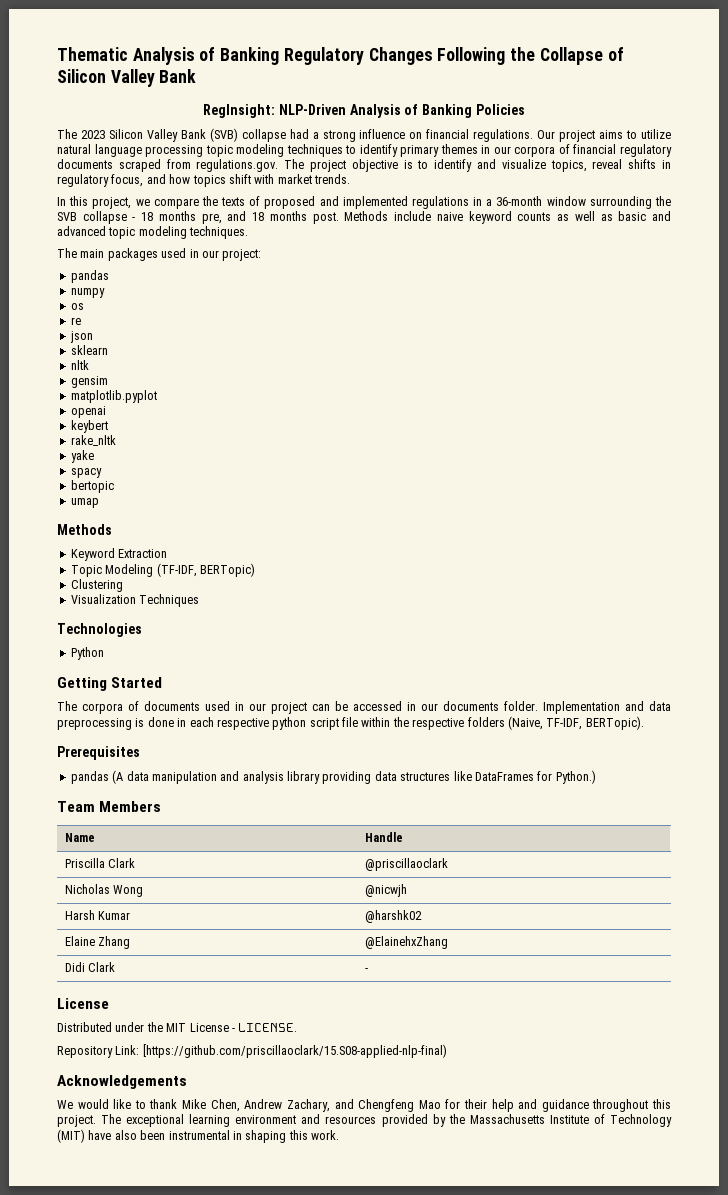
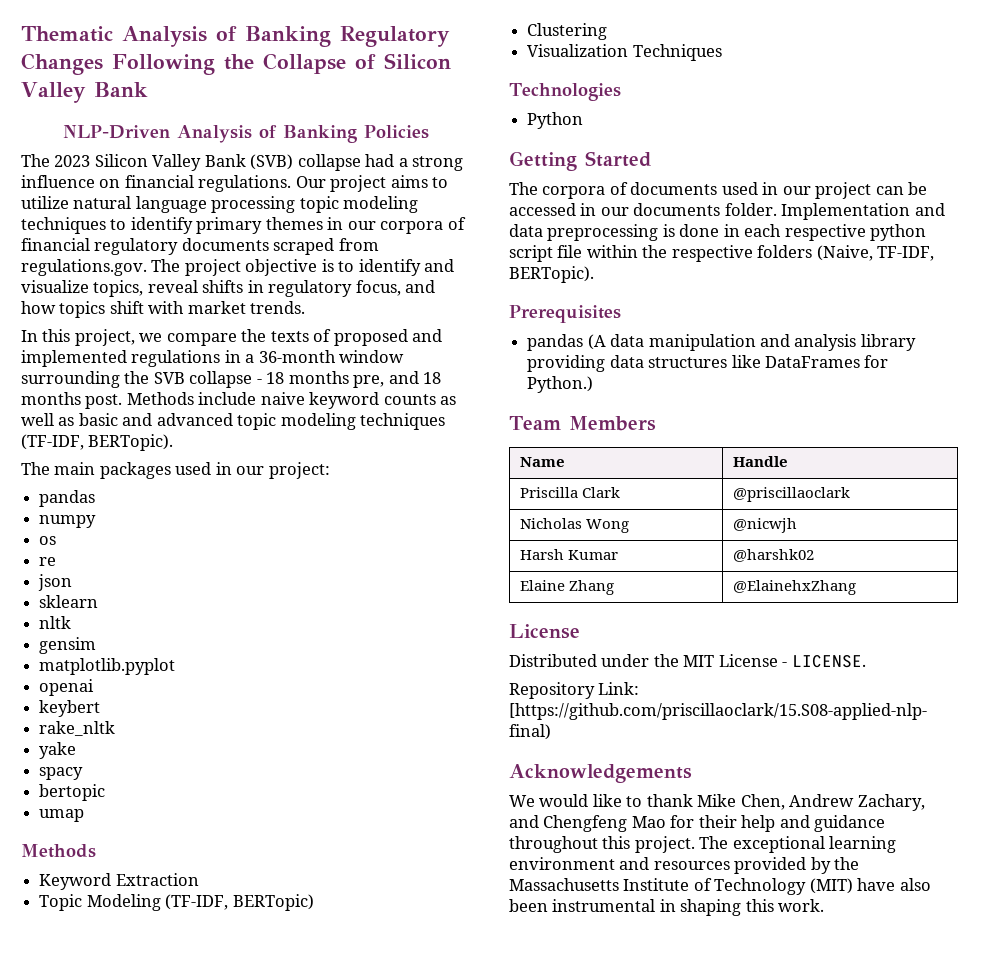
- RegInsight: NLP-Driven Analysis of Banking Policies
+ NLP-Driven Analysis of Banking Policies
- Methods include naive keyword counts as well as basic and advanced topic modeling techniques.
+ Methods include naive keyword counts as well as basic and advanced topic modeling techniques (TF-IDF, BERTopic).
- Didi Clark | -

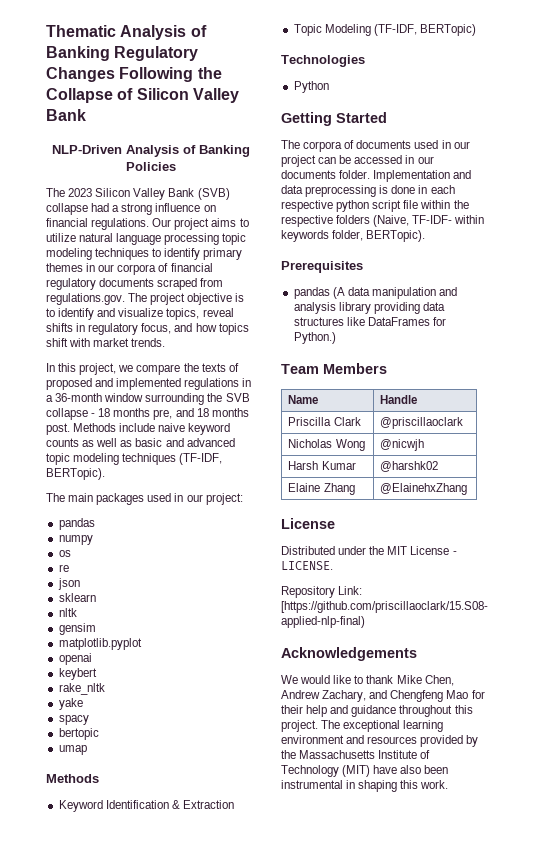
- Keyword Extraction
+ Keyword Identification & Extraction
- Clustering
- Visualization Techniques
- Implementation and data preprocessing is done in each respective python script file within the respective folders (Naive, TF-IDF, BERTopic).
+ Implementation and data preprocessing is done in each respective python script file within the respective folders (Naive, TF-IDF- within keywords folder, BERTopic).

